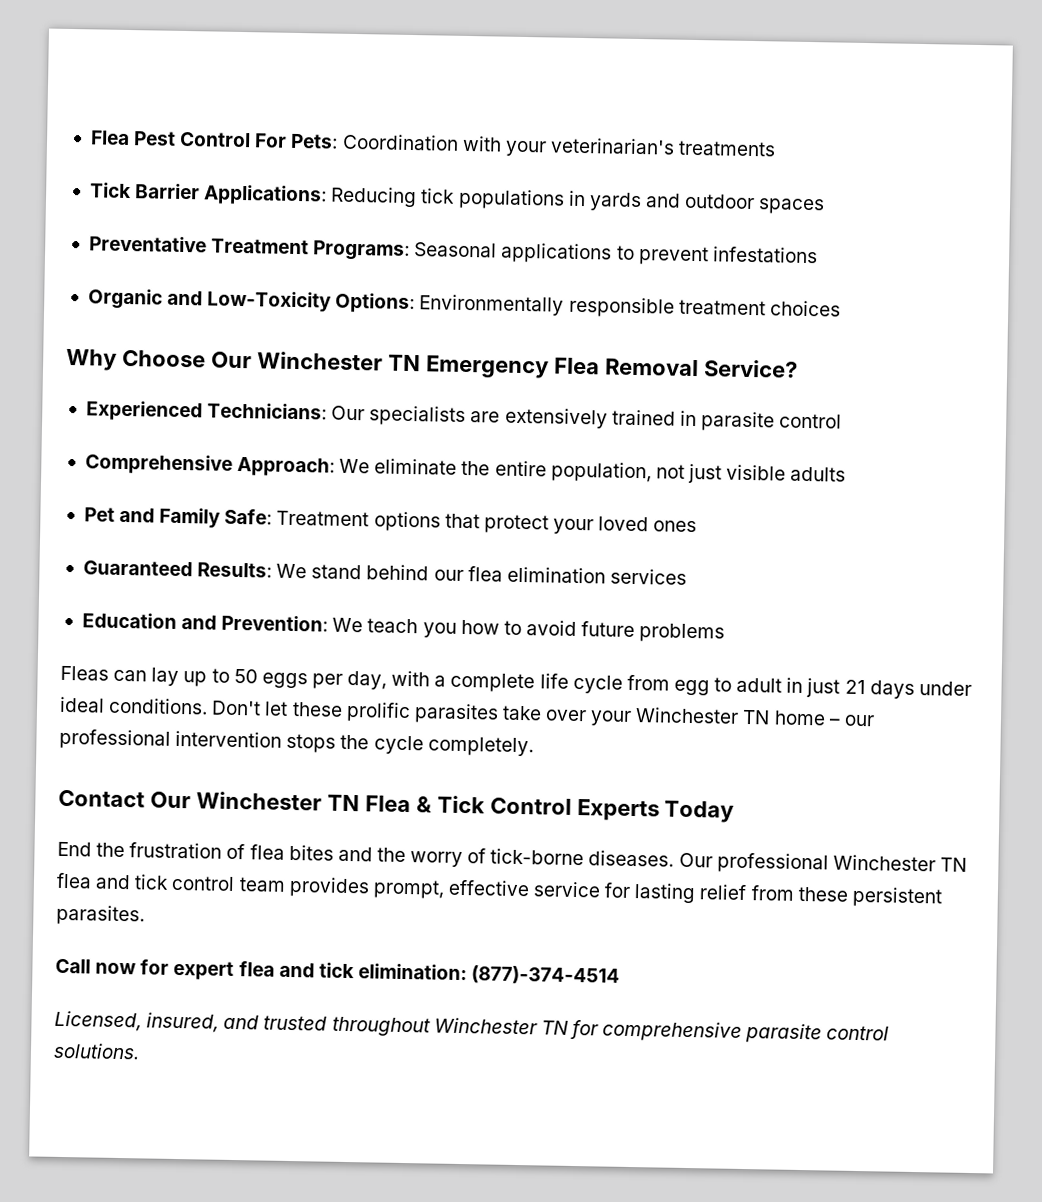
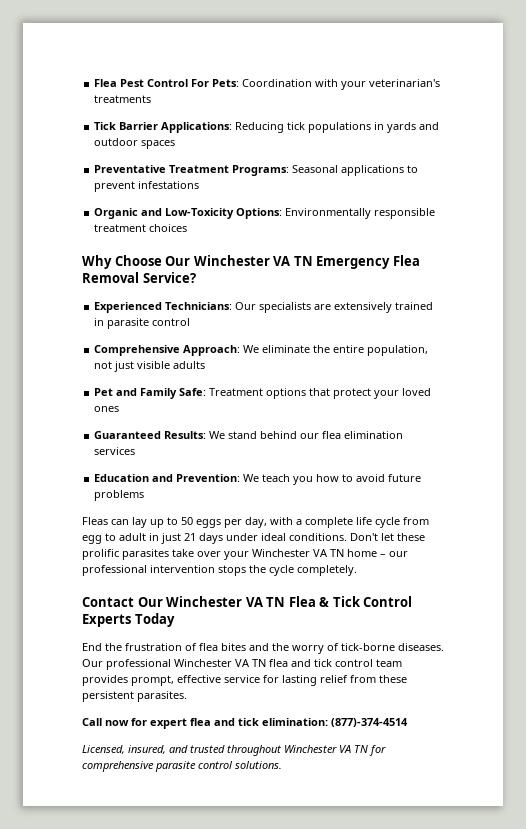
- Why Choose Our Winchester TN Emergency Flea Removal Service?
+ Why Choose Our Winchester VA TN Emergency Flea Removal Service?
- Don't let these prolific parasites take over your Winchester TN home – our professional intervention stops the cycle completely.
+ Don't let these prolific parasites take over your Winchester VA TN home – our professional intervention stops the cycle completely.
- Contact Our Winchester TN Flea & Tick Control Experts Today
+ Contact Our Winchester VA TN Flea & Tick Control Experts Today
- Our professional Winchester TN flea and tick control team provides prompt, effective service for lasting relief from these persistent parasites.
+ Our professional Winchester VA TN flea and tick control team provides prompt, effective service for lasting relief from these persistent parasites.
- Licensed, insured, and trusted throughout Winchester TN for comprehensive parasite control solutions.
+ Licensed, insured, and trusted throughout Winchester VA TN for comprehensive parasite control solutions.

